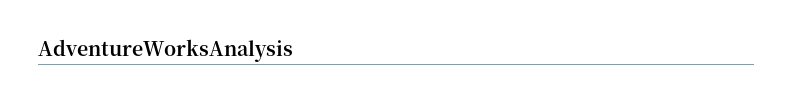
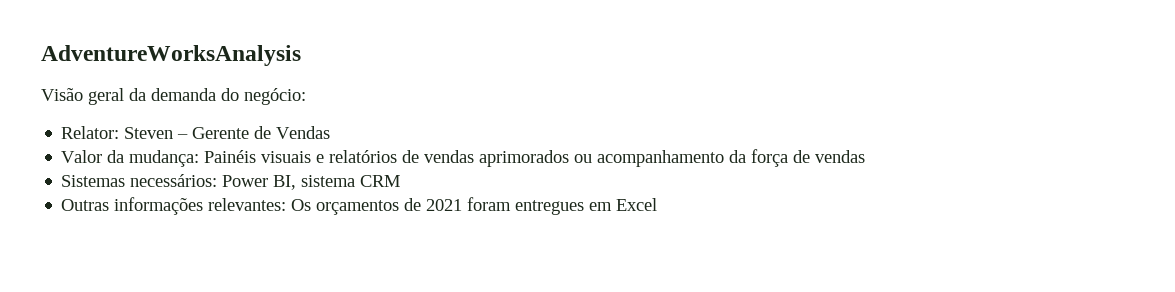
+ Visão geral da demanda do negócio:
+ Relator: Steven – Gerente de Vendas
+ Valor da mudança: Painéis visuais e relatórios de vendas aprimorados ou acompanhamento da força de vendas
+ Sistemas necessários: Power BI, sistema CRM
+ Outras informações relevantes: Os orçamentos de 2021 foram entregues em Excel

